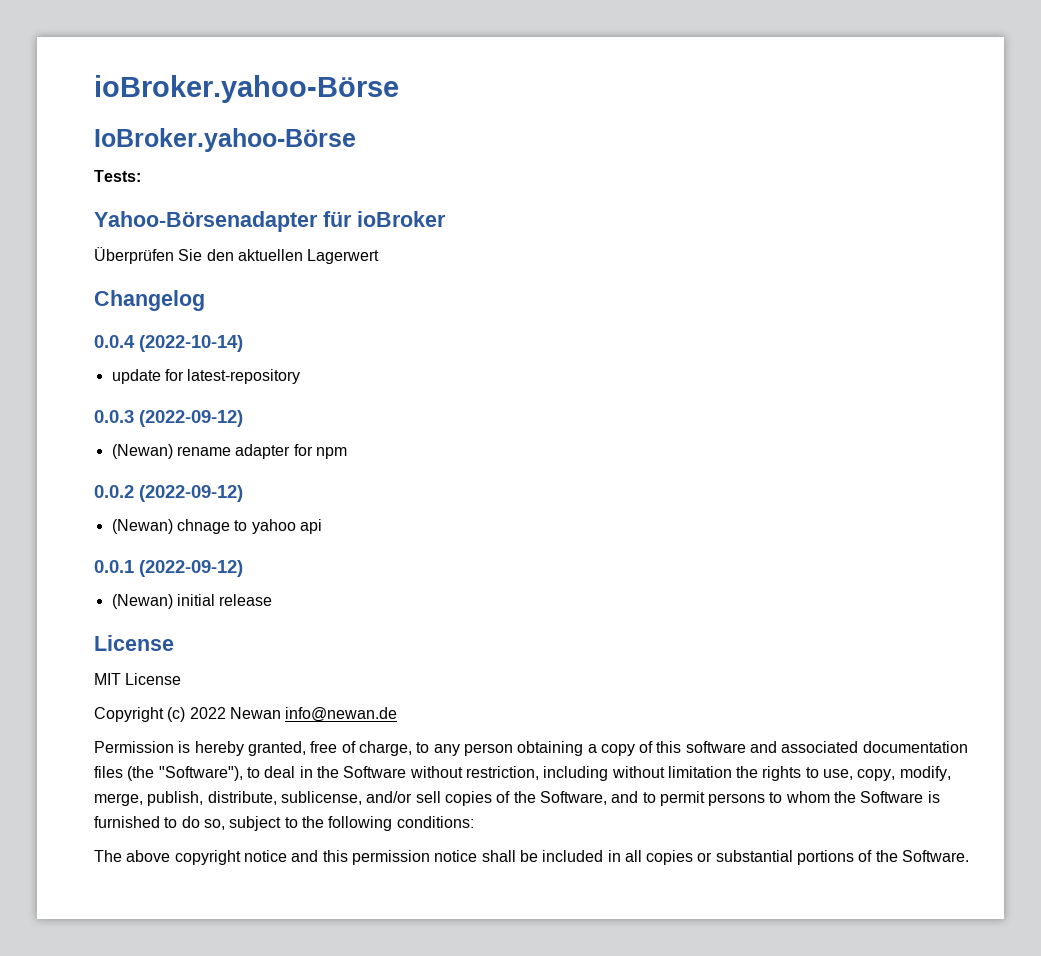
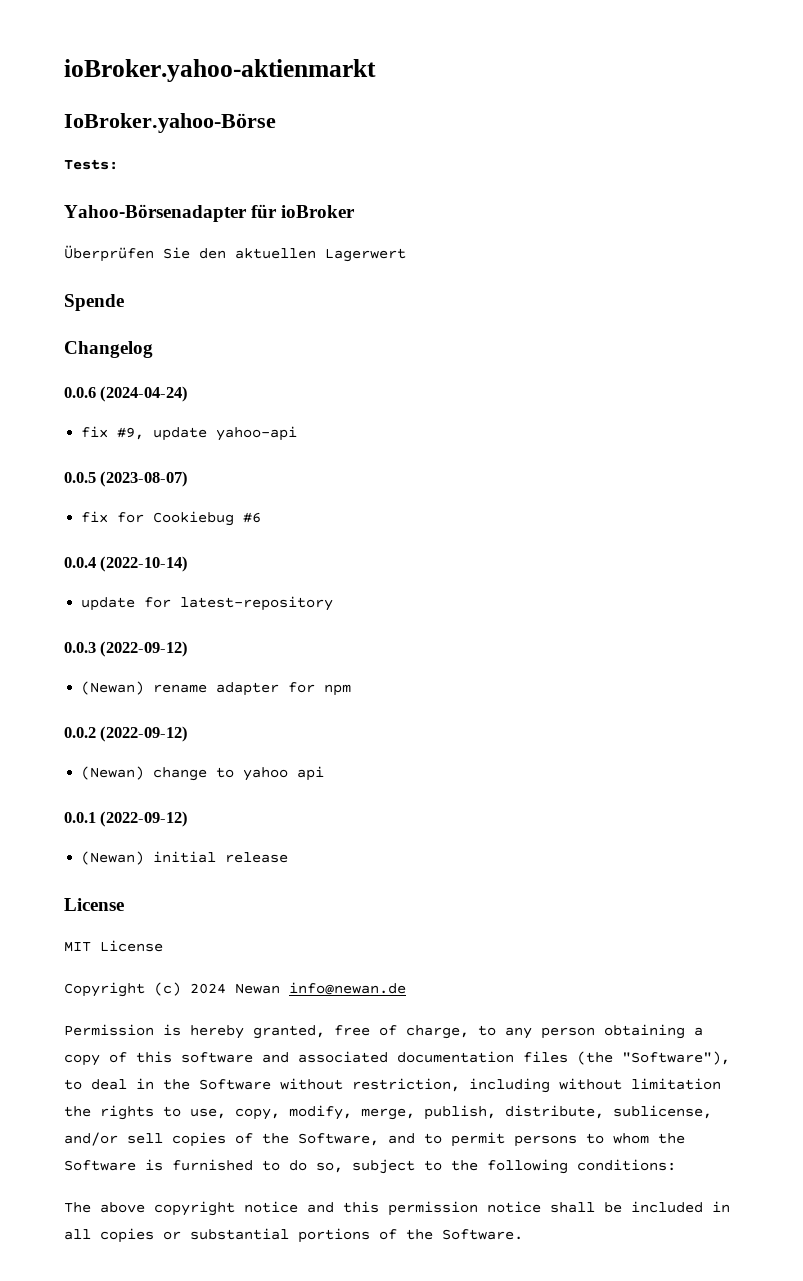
- ioBroker.yahoo-Börse
+ ioBroker.yahoo-aktienmarkt
+ Spende
+ 0.0.6 (2024-04-24)
+ fix #9, update yahoo-api
+ 0.0.5 (2023-08-07)
+ fix for Cookiebug #6
- (Newan) chnage to yahoo api
+ (Newan) change to yahoo api
- Copyright (c) 2022 Newan info@newan.de
+ Copyright (c) 2024 Newan info@newan.de

